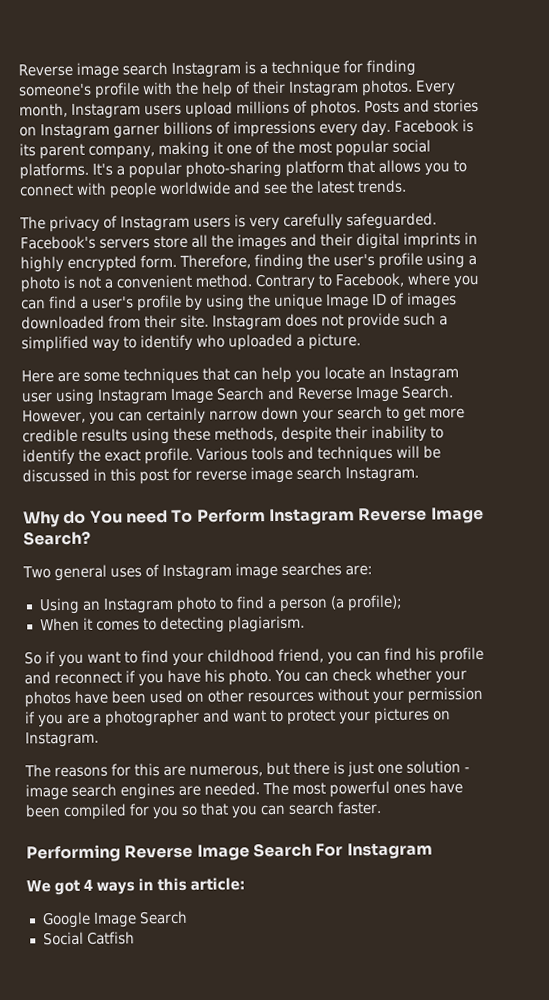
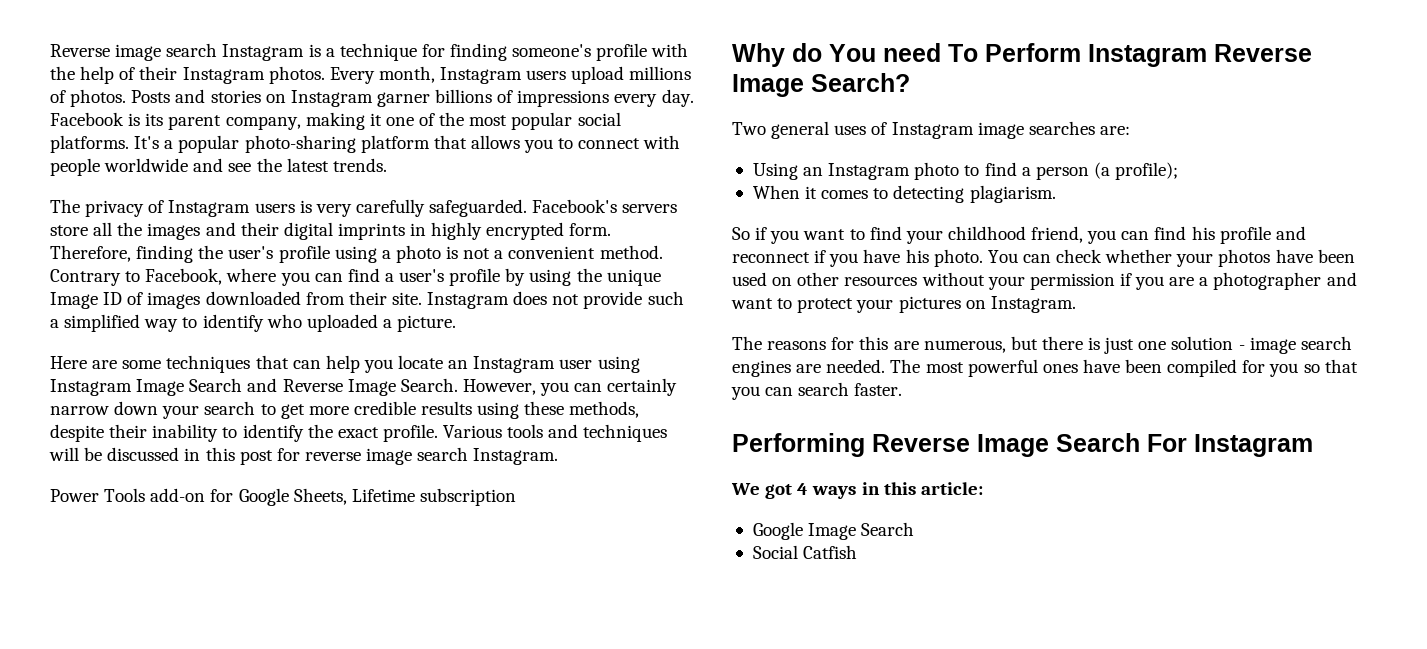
+ Power Tools add-on for Google Sheets, Lifetime subscription

